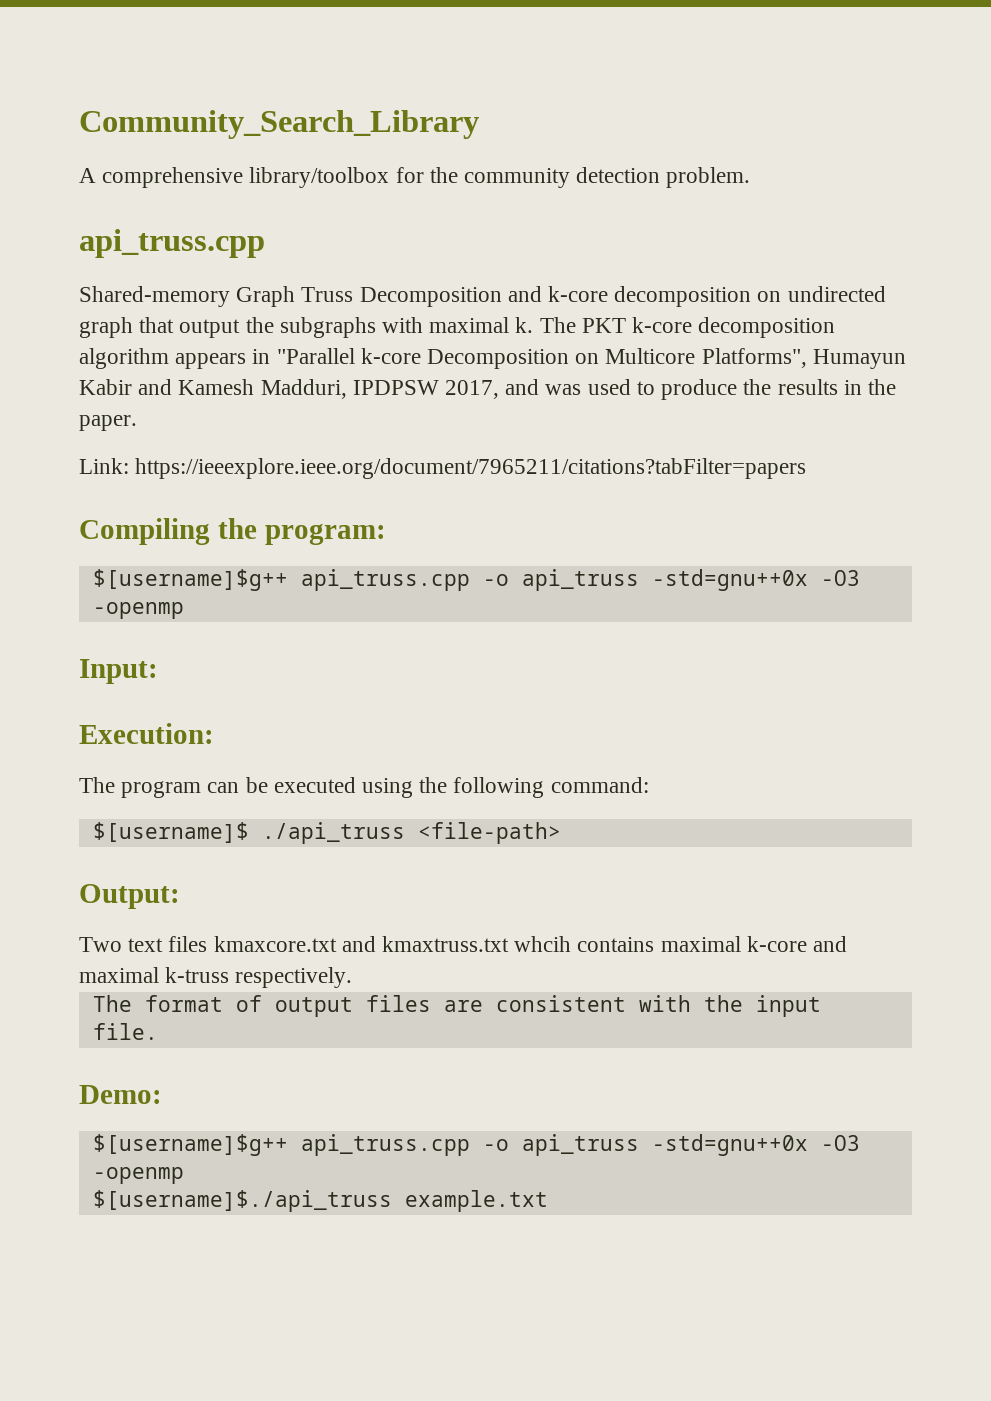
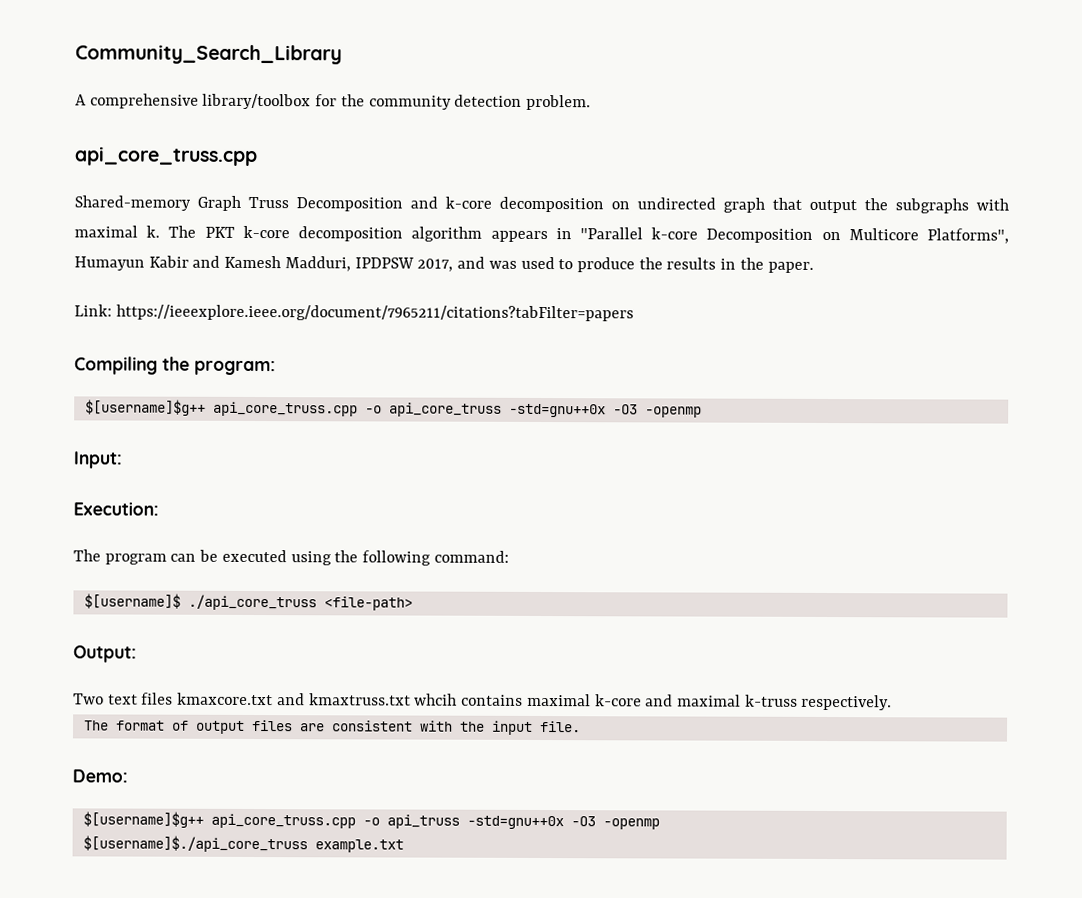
  A comprehensive library/toolbox for the community detection problem.
- api_truss.cpp
+ api_core_truss.cpp
  Compiling the program:
- $[username]$g++ api_truss.cpp -o api_truss -std=gnu++0x -O3 -openmp
+ $[username]$g++ api_core_truss.cpp -o api_core_truss -std=gnu++0x -O3 -openmp
- $[username]$ ./api_truss <file-path>
+ $[username]$ ./api_core_truss <file-path>
  Demo:
- $[username]$g++ api_truss.cpp -o api_truss -std=gnu++0x -O3 -openmp
- $[username]$./api_truss example.txt
+ $[username]$g++ api_core_truss.cpp -o api_truss -std=gnu++0x -O3 -openmp
+ $[username]$./api_core_truss example.txt

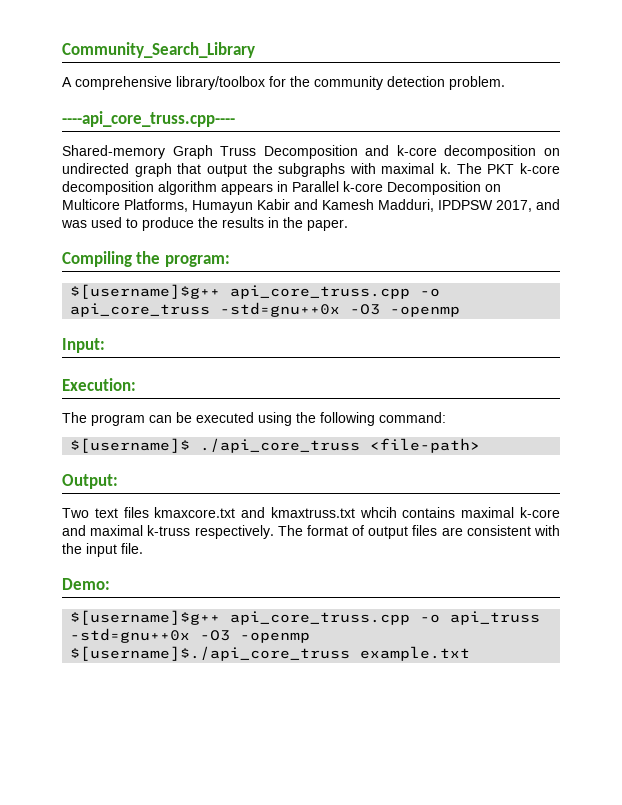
  A comprehensive library/toolbox for the community detection problem.
- api_core_truss.cpp
+ ----api_core_truss.cpp----
- The PKT k-core decomposition algorithm appears in "Parallel k-core Decomposition on Multicore Platforms", Humayun Kabir and Kamesh Madduri, IPDPSW 2017, and was used to produce the results in the paper.
+ The PKT k-core decomposition algorithm appears in Parallel k-core Decomposition on Multicore Platforms, Humayun Kabir and Kamesh Madduri, IPDPSW 2017, and was used to produce the results in the paper.
- Link: https://ieeexplore.ieee.org/document/7965211/citations?tabFilter=papers
- Two text files kmaxcore.txt and kmaxtruss.txt whcih contains maximal k-core and maximal k-truss respectively.
- The format of output files are consistent with the input file.
+ Two text files kmaxcore.txt and kmaxtruss.txt whcih contains maximal k-core and maximal k-truss respectively. The format of output files are consistent with the input file.

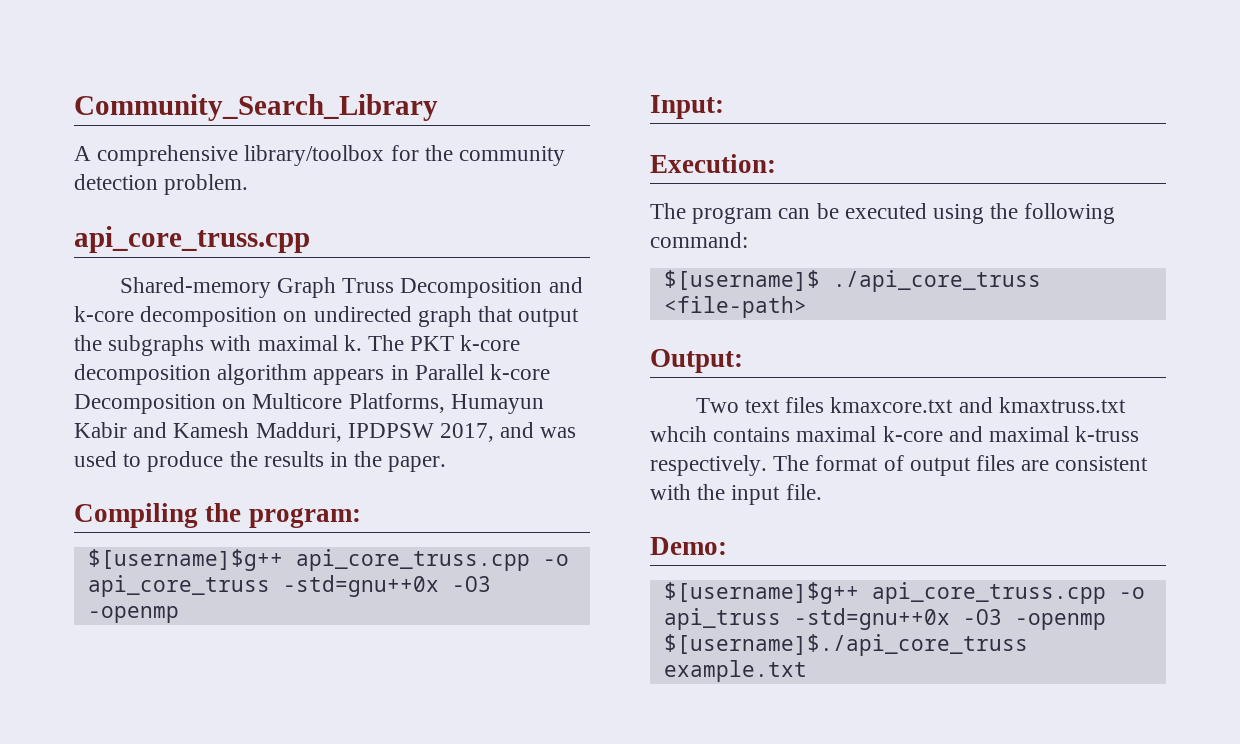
  A comprehensive library/toolbox for the community detection problem.
- ----api_core_truss.cpp----
+ api_core_truss.cpp

